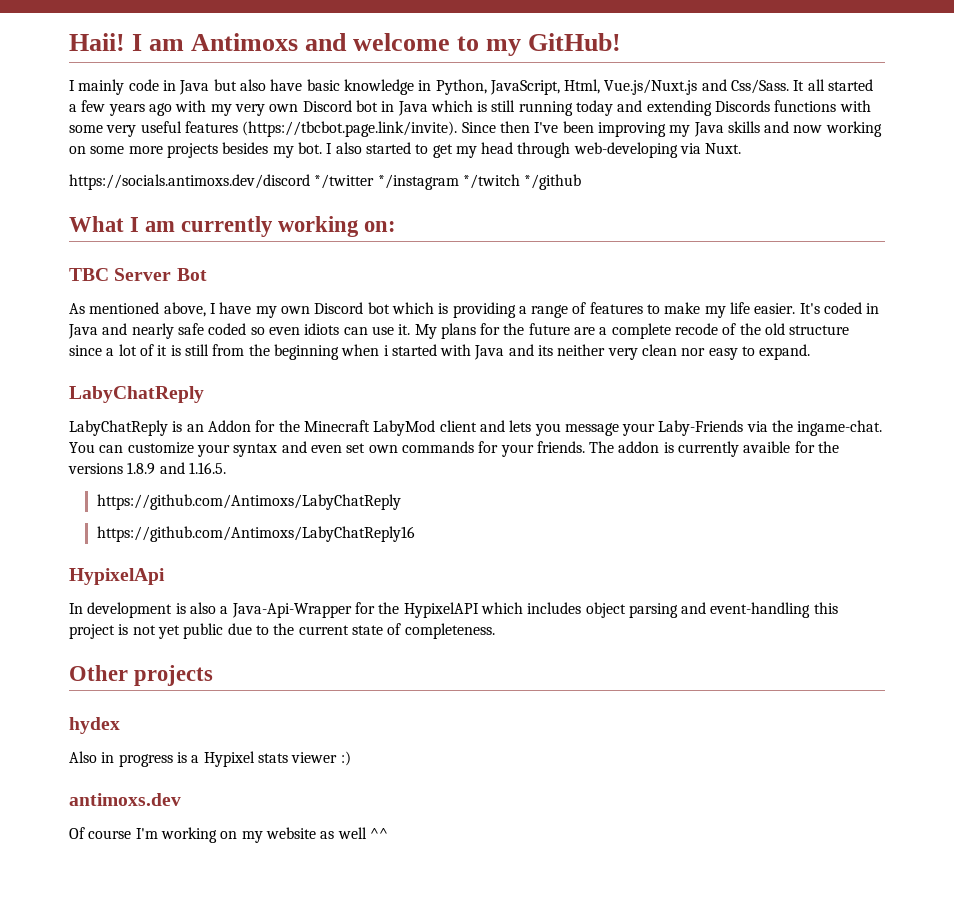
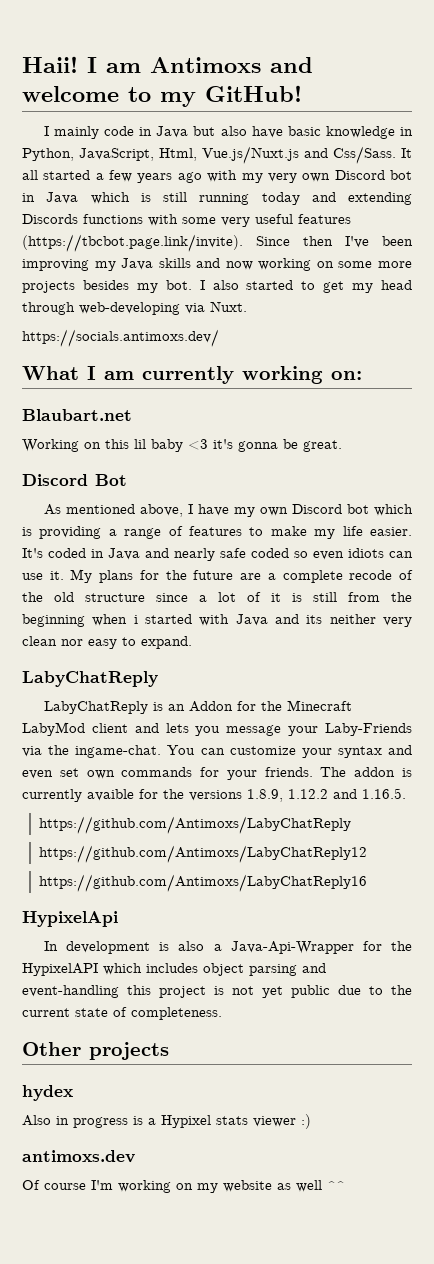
- https://socials.antimoxs.dev/discord */twitter */instagram */twitch */github
+ https://socials.antimoxs.dev/
- TBC Server Bot
+ Blaubart.net
+ Working on this lil baby <3 it's gonna be great.
+ Discord Bot
- The addon is currently avaible for the versions 1.8.9 and 1.16.5.
+ The addon is currently avaible for the versions 1.8.9, 1.12.2 and 1.16.5.
+ https://github.com/Antimoxs/LabyChatReply12

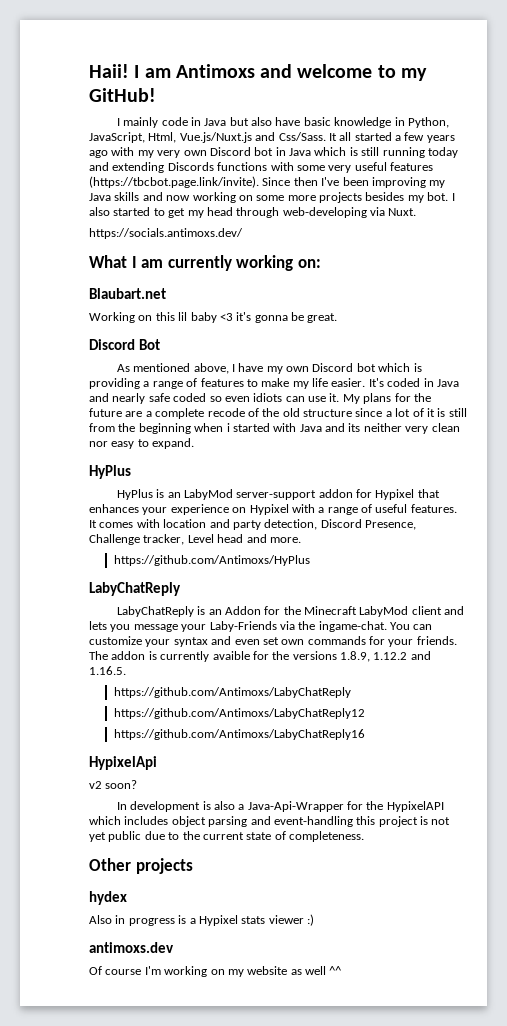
  My plans for the future are a complete recode of the old structure since a lot of it is still from the beginning when i started with Java and its neither very clean nor easy to expand.
+ HyPlus
+ HyPlus is an LabyMod server-support addon for Hypixel that enhances your experience on Hypixel with a range of useful features. It comes with location and party detection, Discord Presence, Challenge tracker, Level head and more.
+ https://github.com/Antimoxs/HyPlus
+ v2 soon?

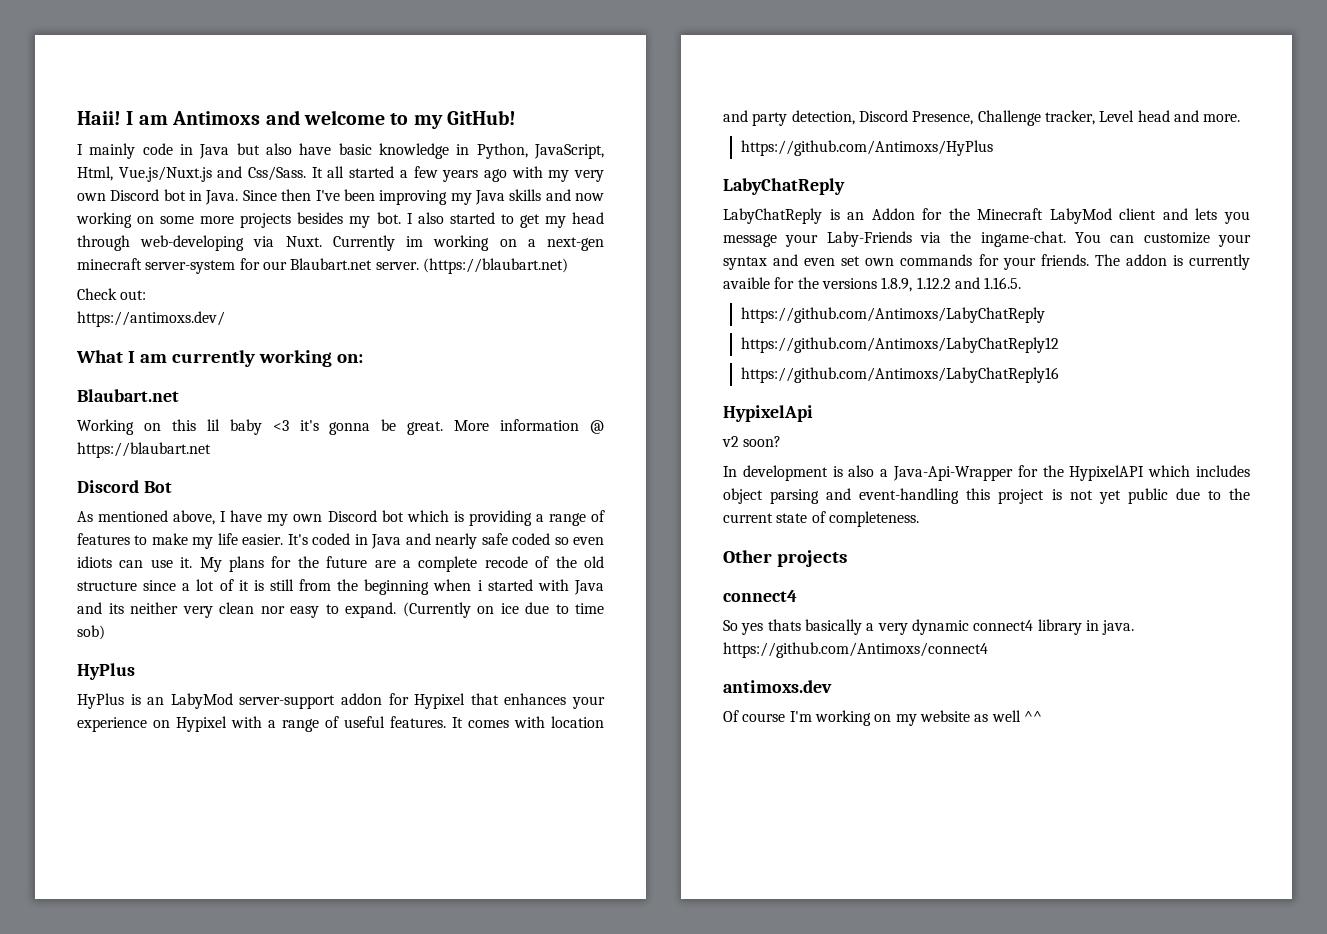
- It all started a few years ago with my very own Discord bot in Java which is still running today and extending Discords functions with some very useful features (https://tbcbot.page.link/invite). Since then I've been improving my Java skills and now working on some more projects besides my bot.
+ It all started a few years ago with my very own Discord bot in Java. Since then I've been improving my Java skills and now working on some more projects besides my bot.
- I also started to get my head through web-developing via Nuxt.
- https://socials.antimoxs.dev/
+ I also started to get my head through web-developing via Nuxt. Currently im working on a next-gen minecraft server-system for our Blaubart.net server. (https://blaubart.net)
+ Check out:
+ https://antimoxs.dev/
+ More information @ https://blaubart.net
+ (Currently on ice due to time sob)
  Other projects
- hydex
- Also in progress is a Hypixel stats viewer :)
+ connect4
+ So yes thats basically a very dynamic connect4 library in java. https://github.com/Antimoxs/connect4

